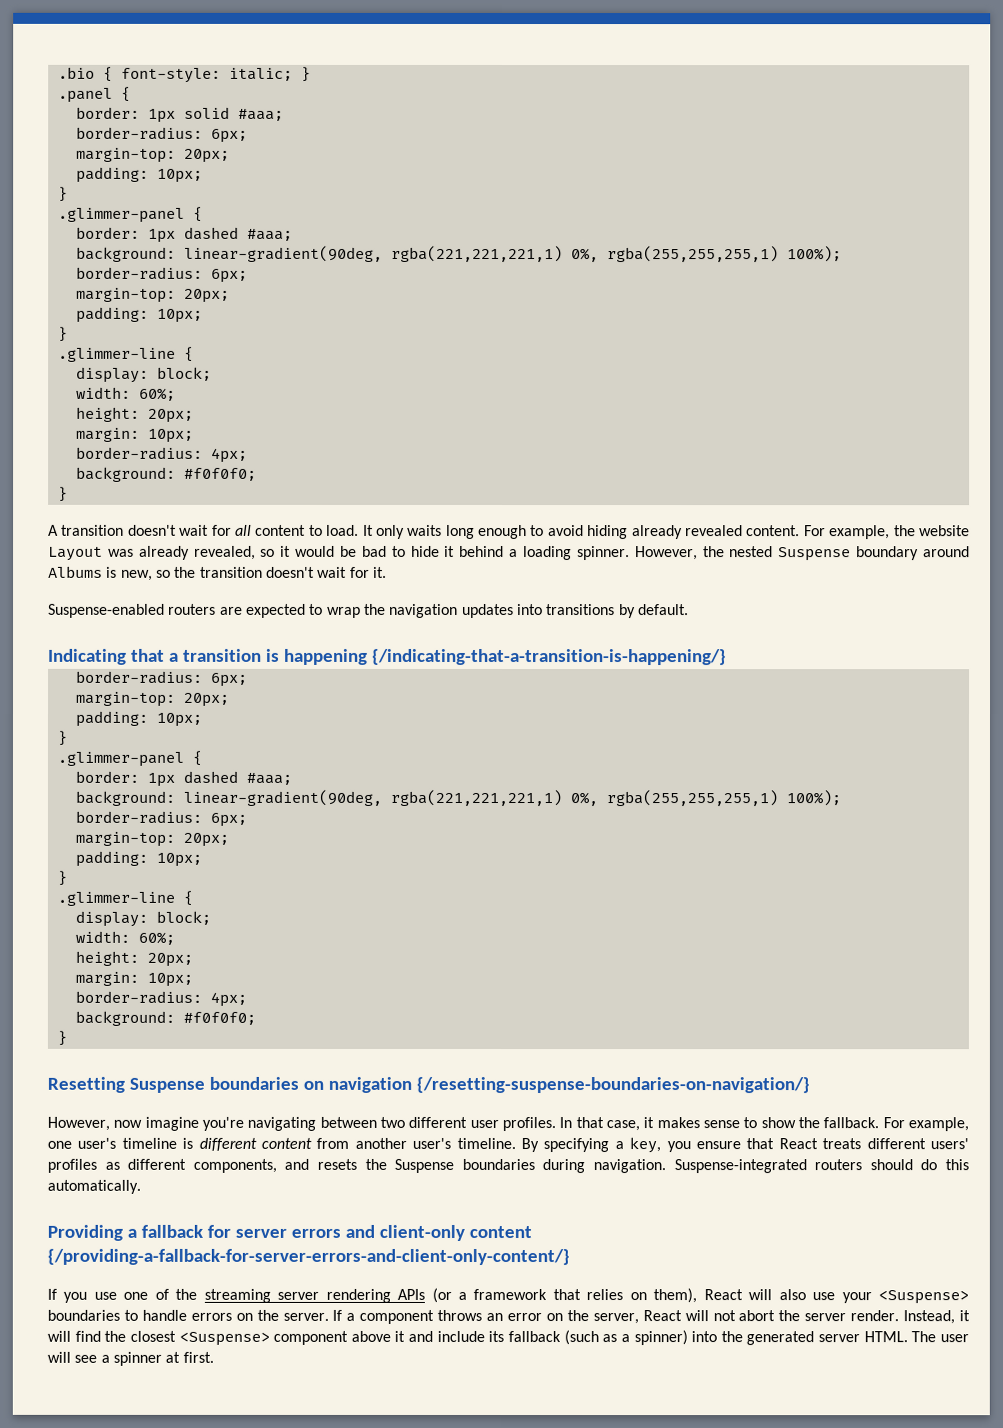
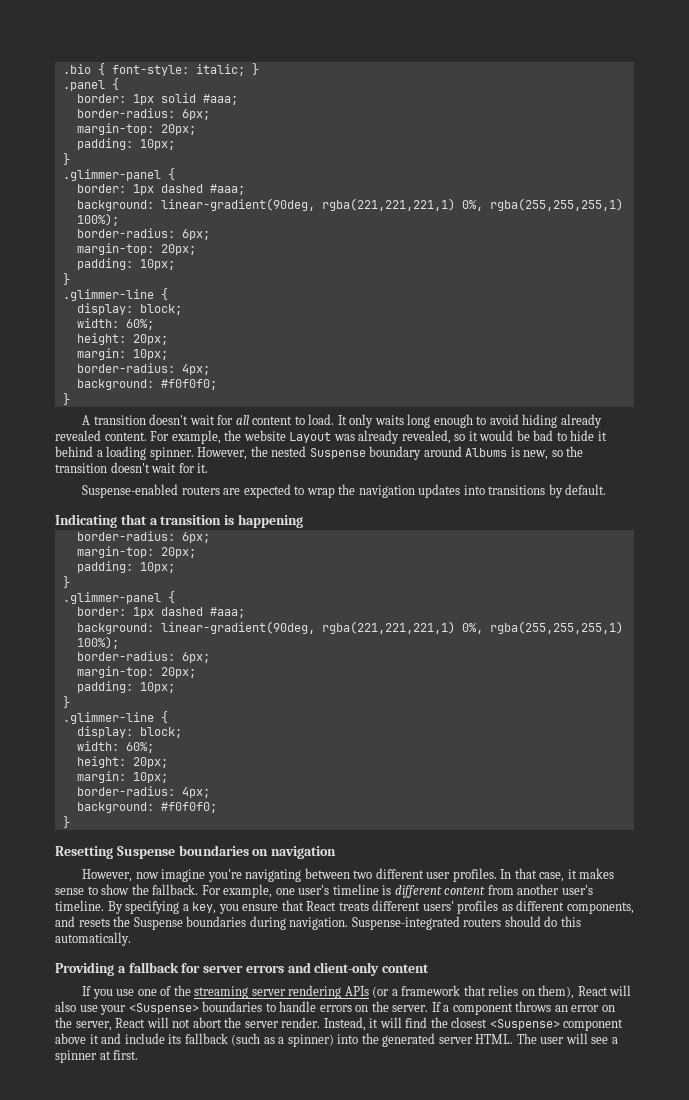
- Indicating that a transition is happening {/indicating-that-a-transition-is-happening/}
+ Indicating that a transition is happening
- Resetting Suspense boundaries on navigation {/resetting-suspense-boundaries-on-navigation/}
+ Resetting Suspense boundaries on navigation
- Providing a fallback for server errors and client-only content {/providing-a-fallback-for-server-errors-and-client-only-content/}
+ Providing a fallback for server errors and client-only content

